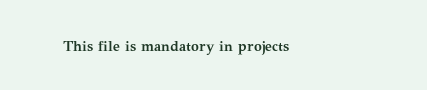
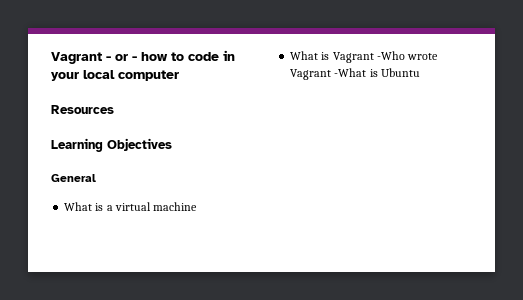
- This file is mandatory in projects
+ Vagrant - or - how to code in your local computer
+ Resources
+ Learning Objectives
+ General
+ What is a virtual machine
+ What is Vagrant -Who wrote Vagrant -What is Ubuntu

